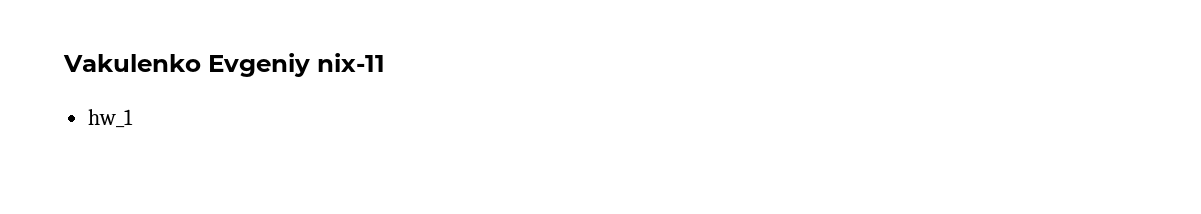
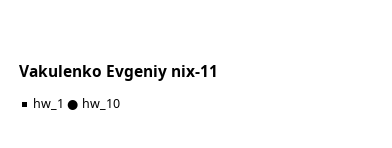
- hw_1
+ hw_1 ● hw_10

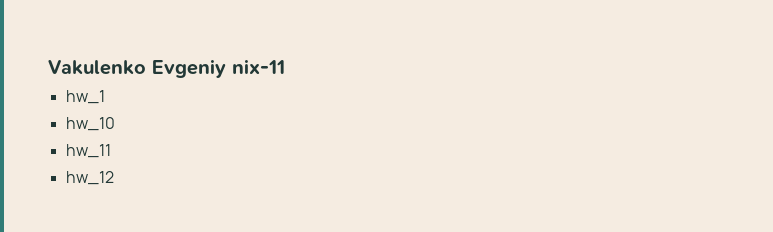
- hw_1 ● hw_10
+ hw_1
+ hw_10
+ hw_11
+ hw_12

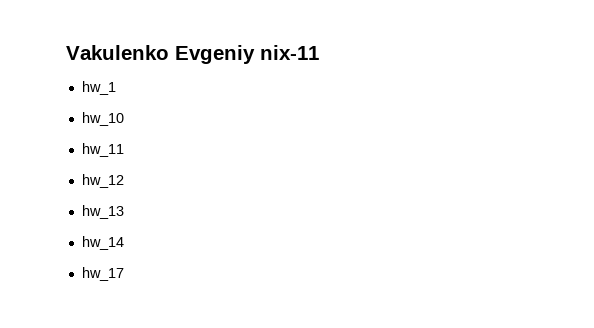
+ hw_13
+ hw_14
+ hw_17

